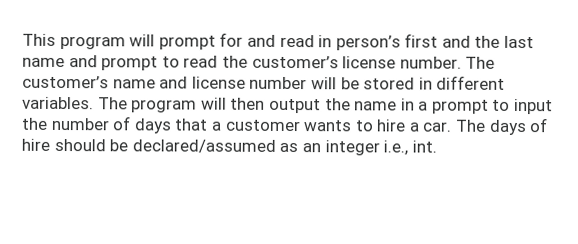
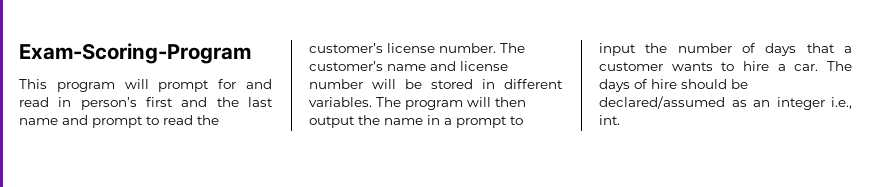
+ Exam-Scoring-Program

